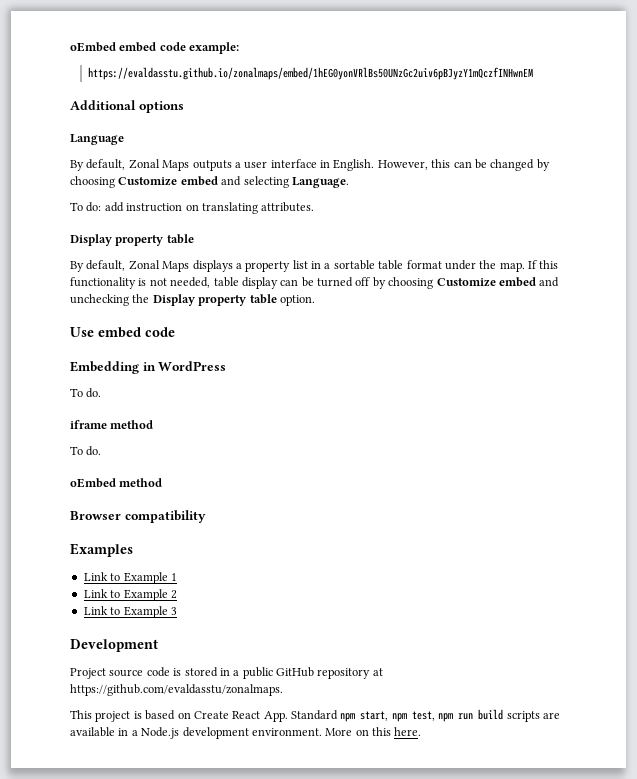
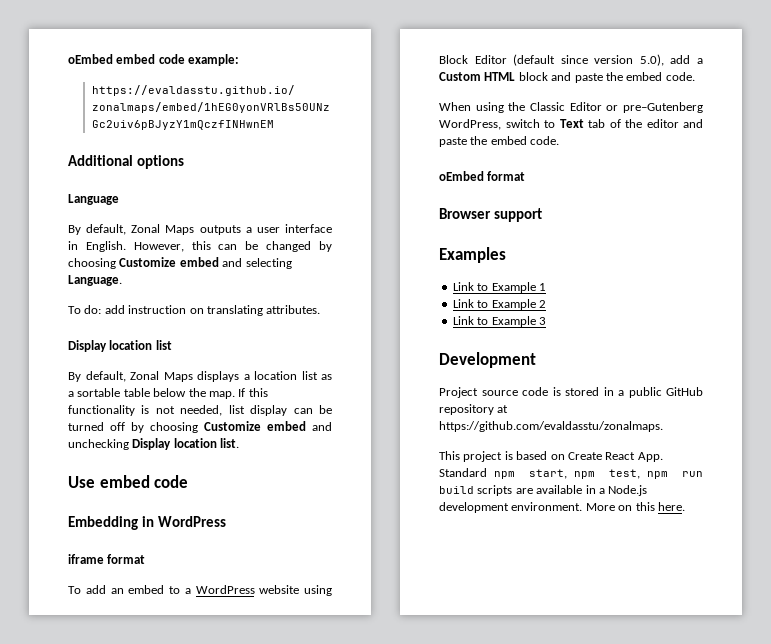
  To do: add instruction on translating attributes.
- Display property table
+ Display location list
- By default, Zonal Maps displays a property list in a sortable table format under the map.
+ By default, Zonal Maps displays a location list as a sortable table below the map.
- If this functionality is not needed, table display can be turned off by choosing Customize embed and unchecking the Display property table option.
+ If this functionality is not needed, list display can be turned off by choosing Customize embed and unchecking Display location list.
  Embedding in WordPress
- To do.
- iframe method
- To do.
- oEmbed method
+ iframe format
+ To add an embed to a WordPress website using Block Editor (default since version 5.0), add a Custom HTML block and paste the embed code.
+ When using the Classic Editor or pre–Gutenberg WordPress, switch to Text tab of the editor and paste the embed code.
+ oEmbed format
- Browser compatibility
+ Browser support

